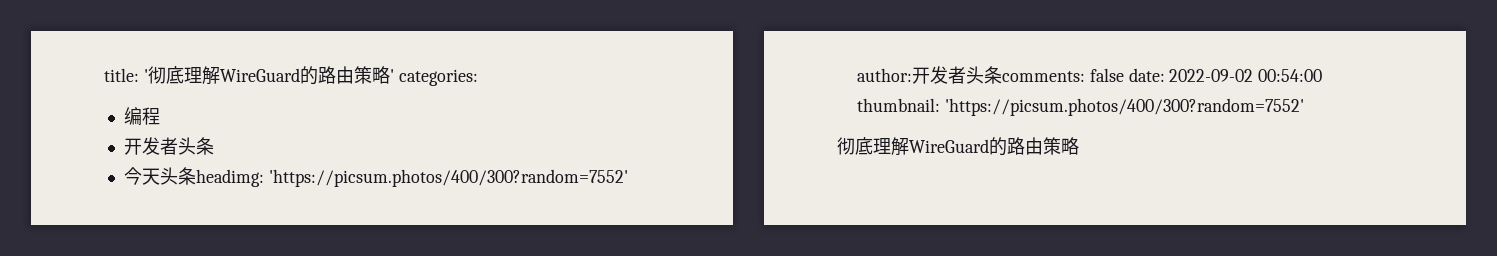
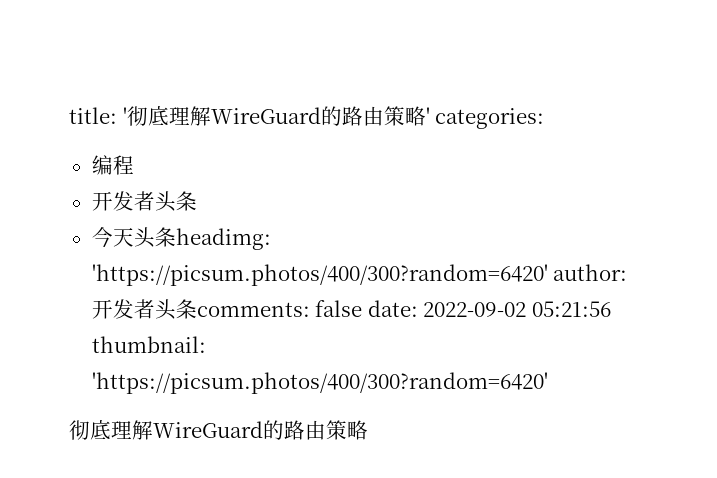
- 今天头条headimg: 'https://picsum.photos/400/300?random=7552' author:开发者头条comments: false date: 2022-09-02 00:54:00 thumbnail: 'https://picsum.photos/400/300?random=7552'
+ 今天头条headimg: 'https://picsum.photos/400/300?random=6420' author:开发者头条comments: false date: 2022-09-02 05:21:56 thumbnail: 'https://picsum.photos/400/300?random=6420'

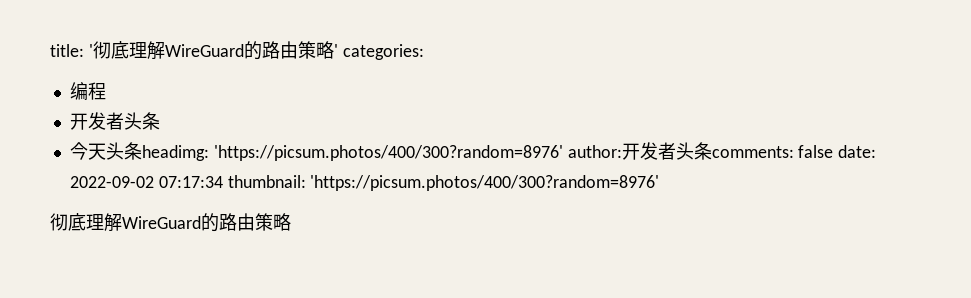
- 今天头条headimg: 'https://picsum.photos/400/300?random=6420' author:开发者头条comments: false date: 2022-09-02 05:21:56 thumbnail: 'https://picsum.photos/400/300?random=6420'
+ 今天头条headimg: 'https://picsum.photos/400/300?random=8976' author:开发者头条comments: false date: 2022-09-02 07:17:34 thumbnail: 'https://picsum.photos/400/300?random=8976'

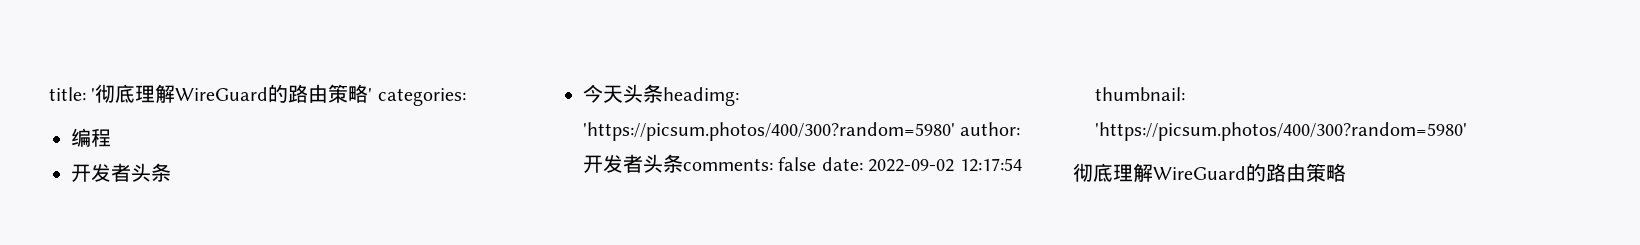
- 今天头条headimg: 'https://picsum.photos/400/300?random=8976' author:开发者头条comments: false date: 2022-09-02 07:17:34 thumbnail: 'https://picsum.photos/400/300?random=8976'
+ 今天头条headimg: 'https://picsum.photos/400/300?random=5980' author:开发者头条comments: false date: 2022-09-02 12:17:54 thumbnail: 'https://picsum.photos/400/300?random=5980'

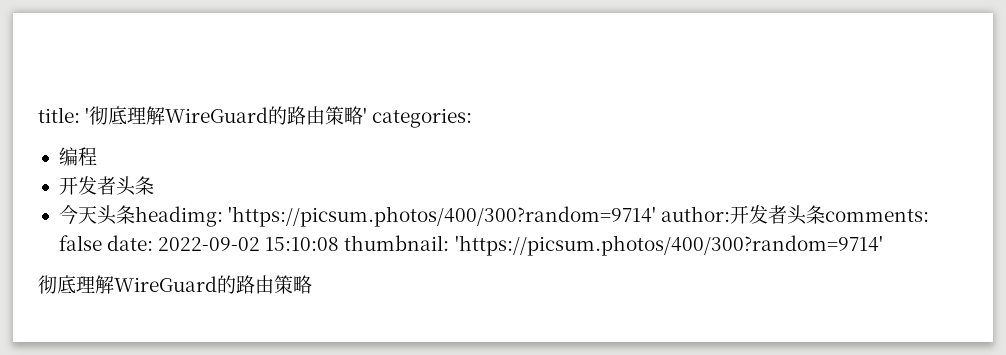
- 今天头条headimg: 'https://picsum.photos/400/300?random=5980' author:开发者头条comments: false date: 2022-09-02 12:17:54 thumbnail: 'https://picsum.photos/400/300?random=5980'
+ 今天头条headimg: 'https://picsum.photos/400/300?random=9714' author:开发者头条comments: false date: 2022-09-02 15:10:08 thumbnail: 'https://picsum.photos/400/300?random=9714'

